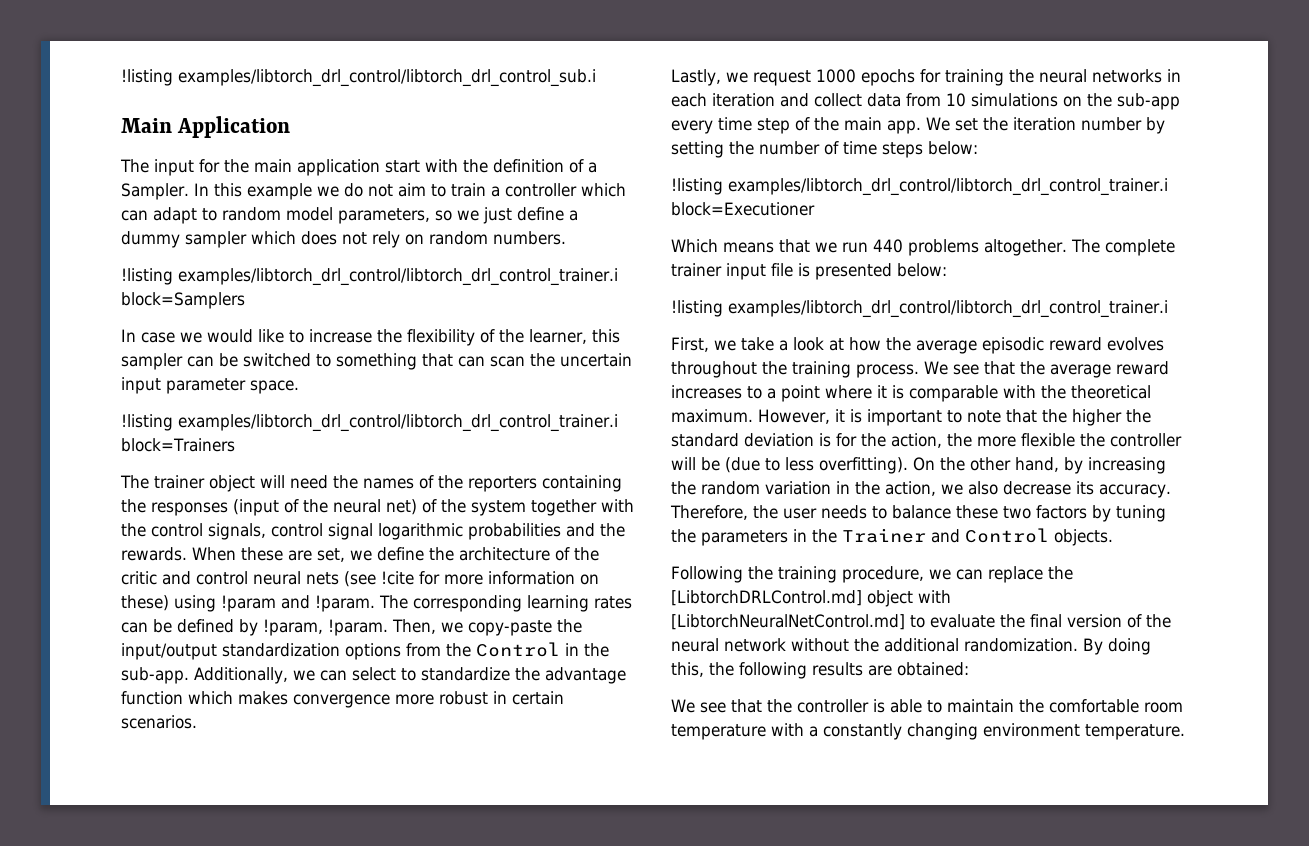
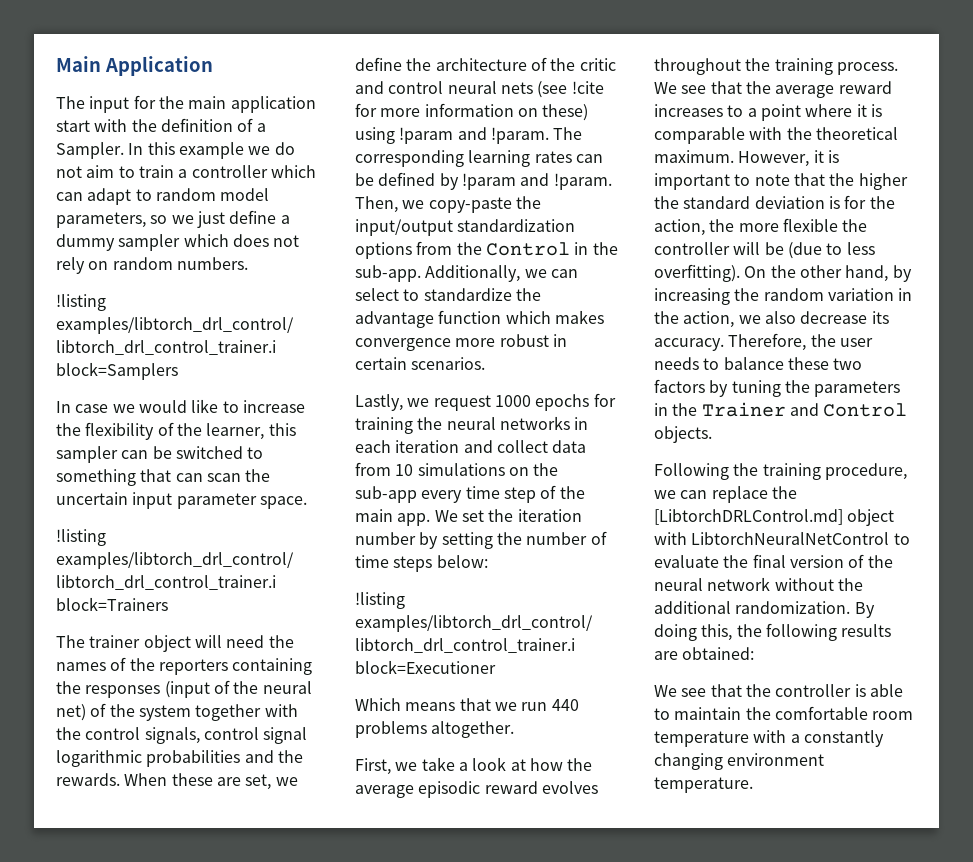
- !listing examples/libtorch_drl_control/libtorch_drl_control_sub.i
- The corresponding learning rates can be defined by !param, !param.
+ The corresponding learning rates can be defined by !param and !param.
- The complete trainer input file is presented below:
- !listing examples/libtorch_drl_control/libtorch_drl_control_trainer.i
- Following the training procedure, we can replace the [LibtorchDRLControl.md] object with [LibtorchNeuralNetControl.md] to evaluate the final version of the neural network without the additional randomization.
+ Following the training procedure, we can replace the [LibtorchDRLControl.md] object with LibtorchNeuralNetControl to evaluate the final version of the neural network without the additional randomization.

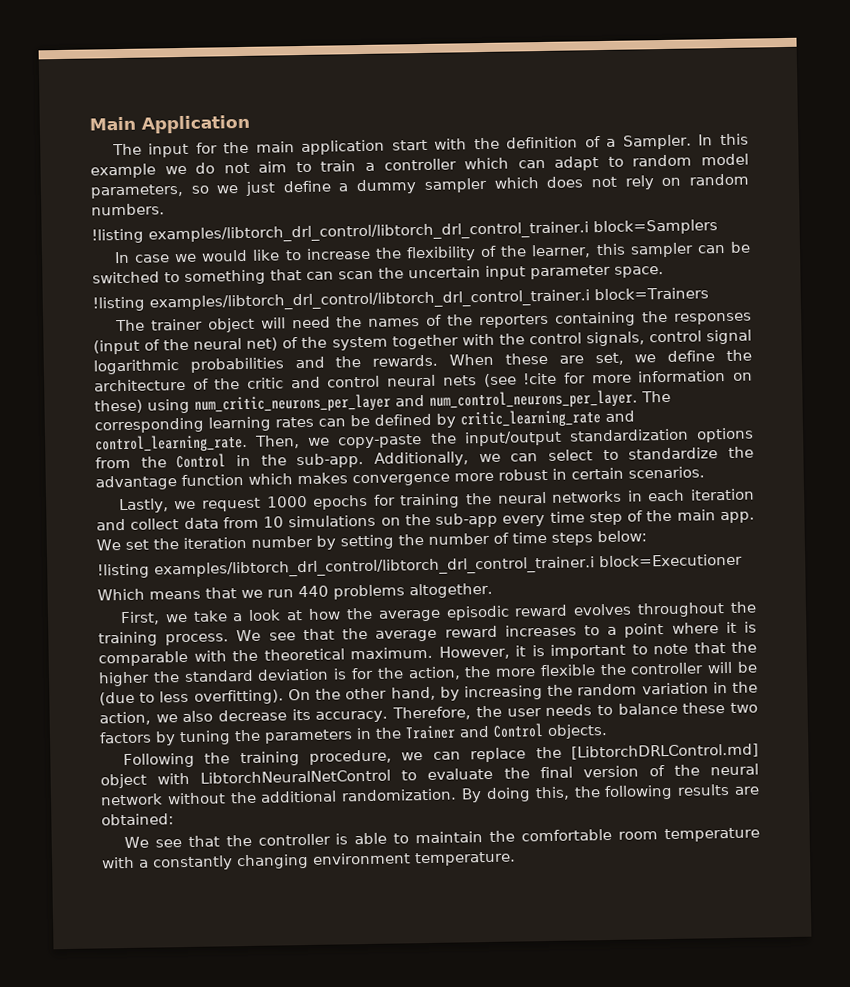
- When these are set, we define the architecture of the critic and control neural nets (see !cite for more information on these) using !param and !param.
+ When these are set, we define the architecture of the critic and control neural nets (see !cite for more information on these) using num_critic_neurons_per_layer and num_control_neurons_per_layer.
- The corresponding learning rates can be defined by !param and !param.
+ The corresponding learning rates can be defined by critic_learning_rate and control_learning_rate.

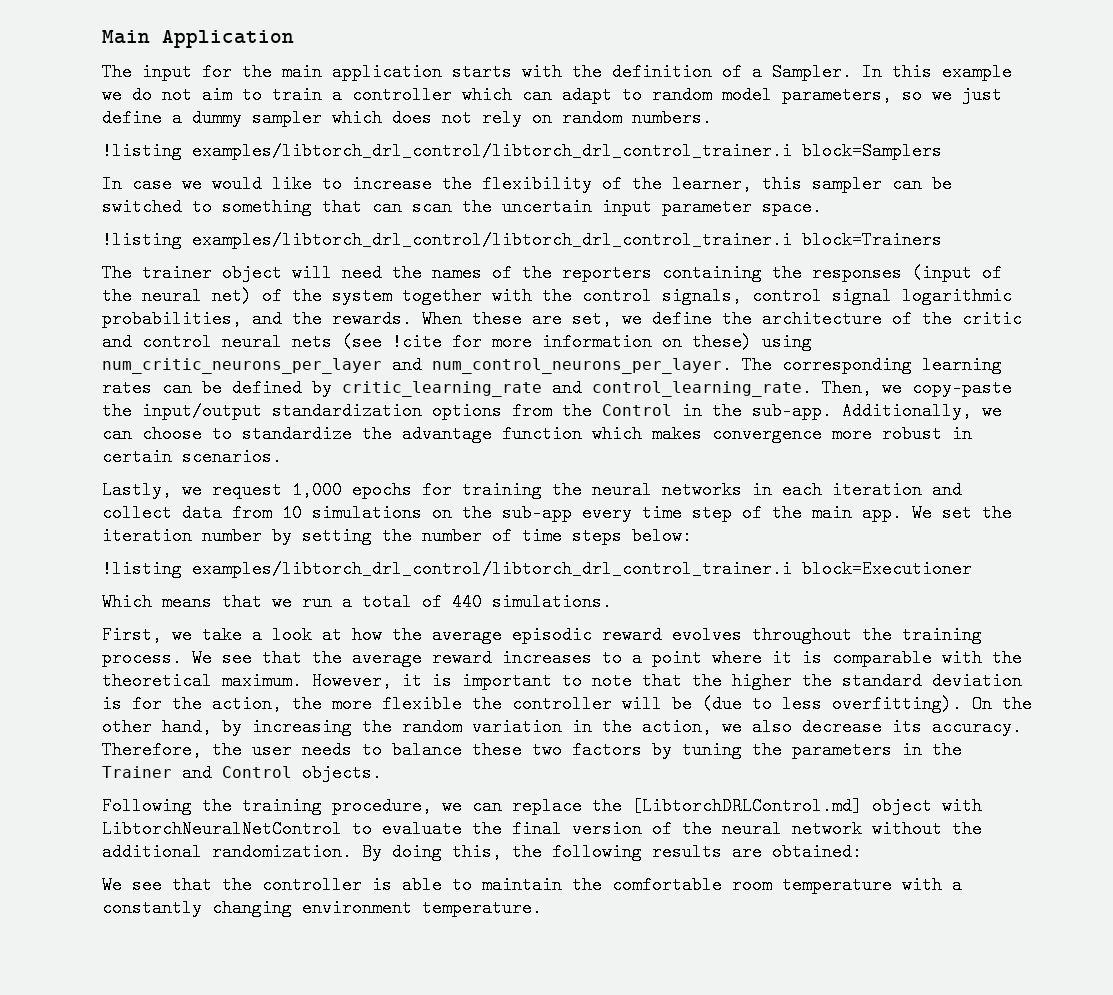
- The input for the main application start with the definition of a Sampler.
+ The input for the main application starts with the definition of a Sampler.
- The trainer object will need the names of the reporters containing the responses (input of the neural net) of the system together with the control signals, control signal logarithmic probabilities and the rewards.
+ The trainer object will need the names of the reporters containing the responses (input of the neural net) of the system together with the control signals, control signal logarithmic probabilities, and the rewards.
- Additionally, we can select to standardize the advantage function which makes convergence more robust in certain scenarios.
+ Additionally, we can choose to standardize the advantage function which makes convergence more robust in certain scenarios.
- Lastly, we request 1000 epochs for training the neural networks in each iteration and collect data from 10 simulations on the sub-app every time step of the main app.
+ Lastly, we request 1,000 epochs for training the neural networks in each iteration and collect data from 10 simulations on the sub-app every time step of the main app.
- Which means that we run 440 problems altogether.
+ Which means that we run a total of 440 simulations.

